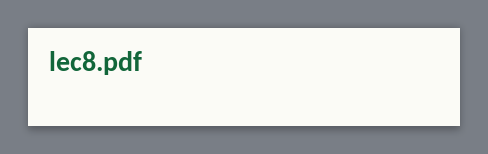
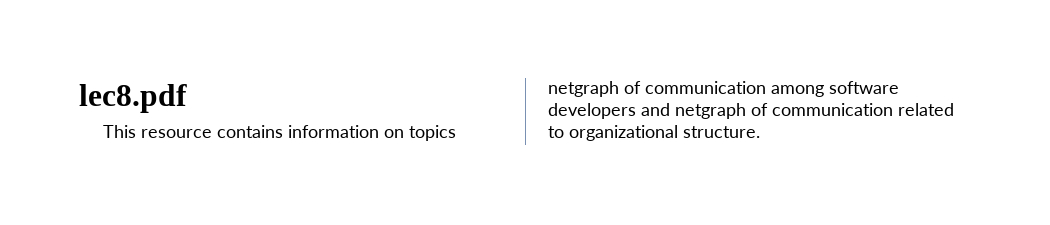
+ This resource contains information on topics netgraph of communication among software developers and netgraph of communication related to organizational structure.

